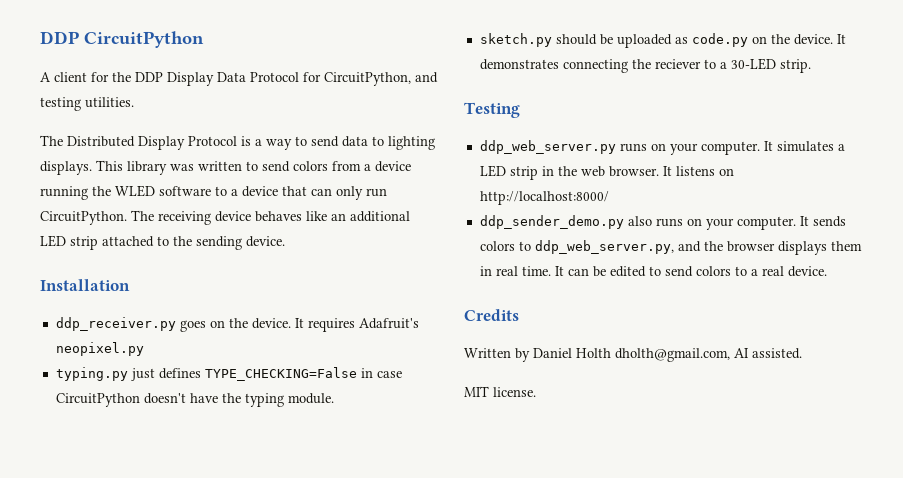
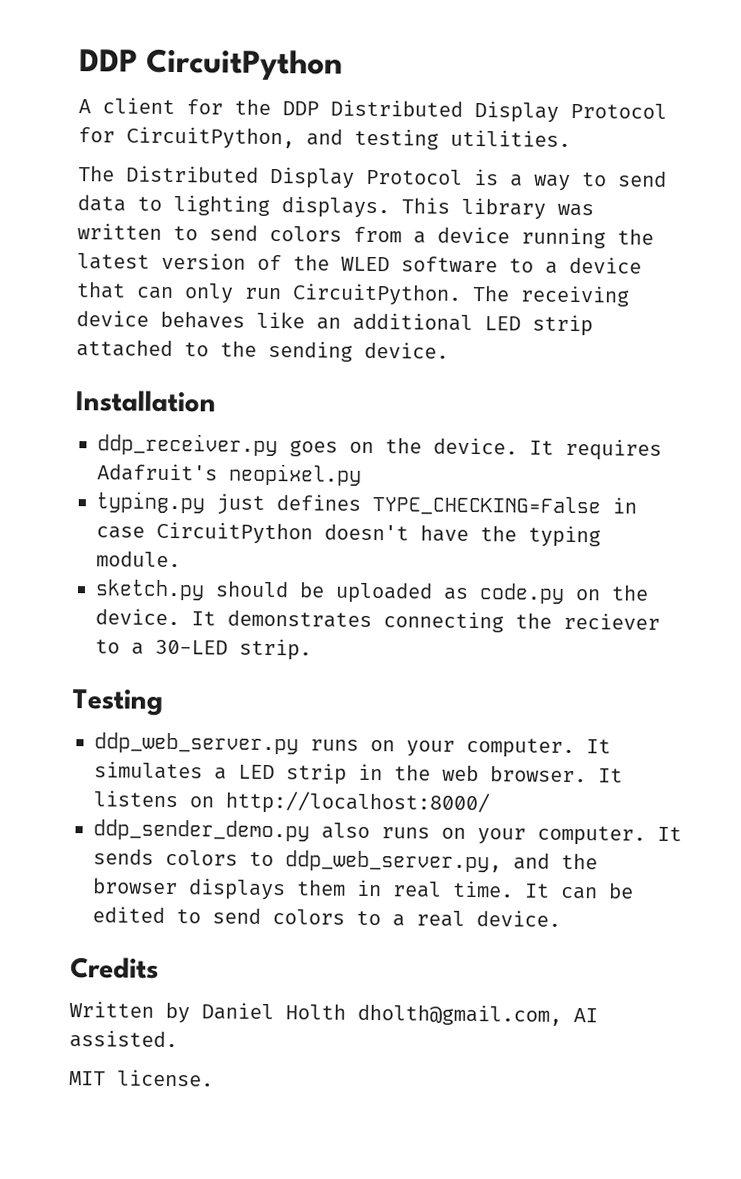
- A client for the DDP Display Data Protocol for CircuitPython, and testing utilities.
+ A client for the DDP Distributed Display Protocol for CircuitPython, and testing utilities.
- This library was written to send colors from a device running the WLED software to a device that can only run CircuitPython.
+ This library was written to send colors from a device running the latest version of the WLED software to a device that can only run CircuitPython.

